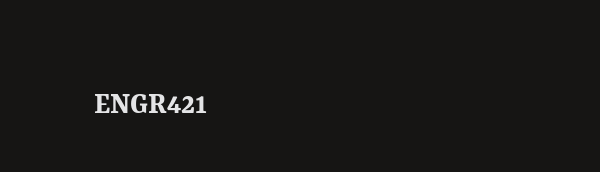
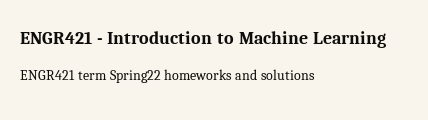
- ENGR421
+ ENGR421 - Introduction to Machine Learning
+ ENGR421 term Spring22 homeworks and solutions

